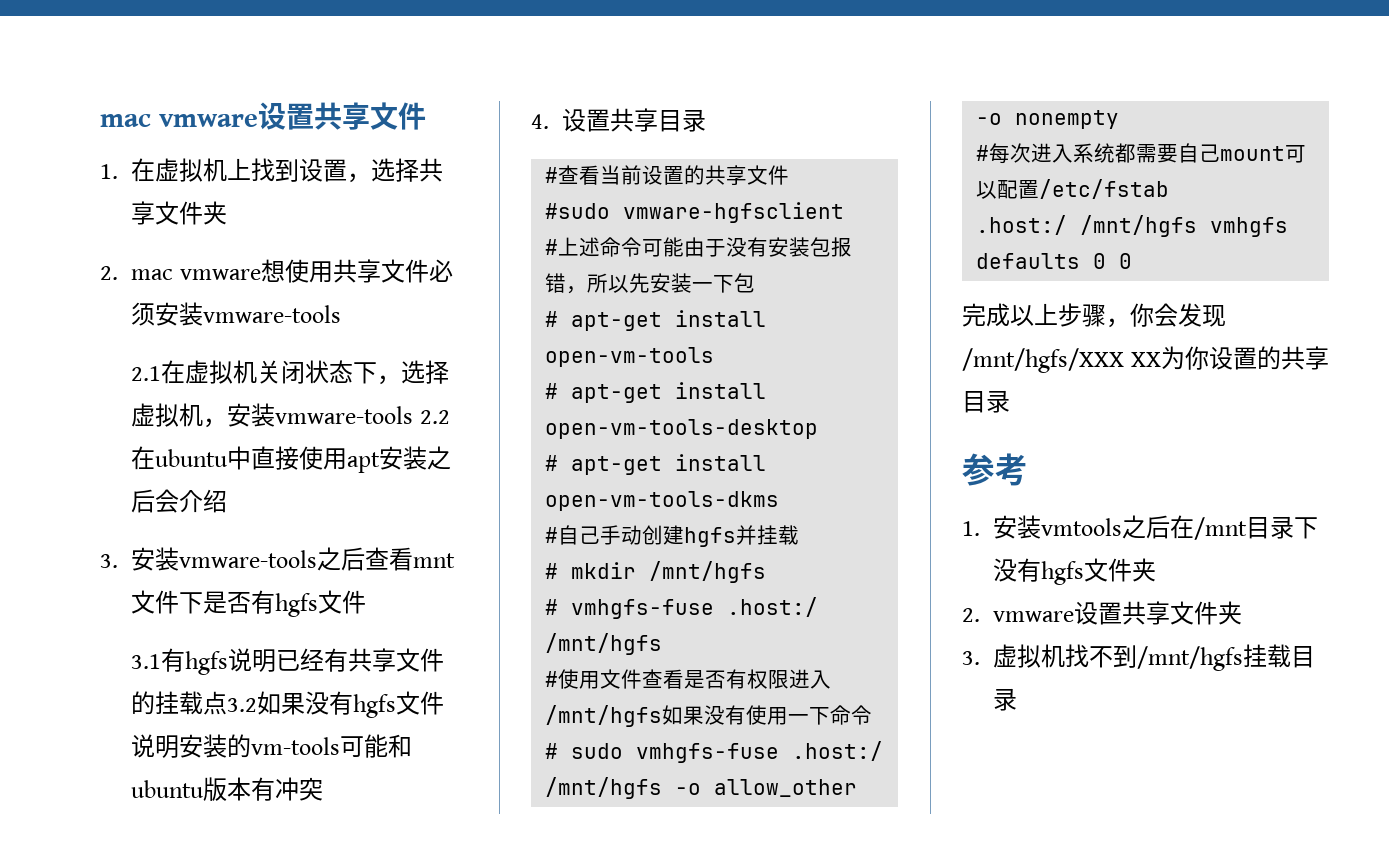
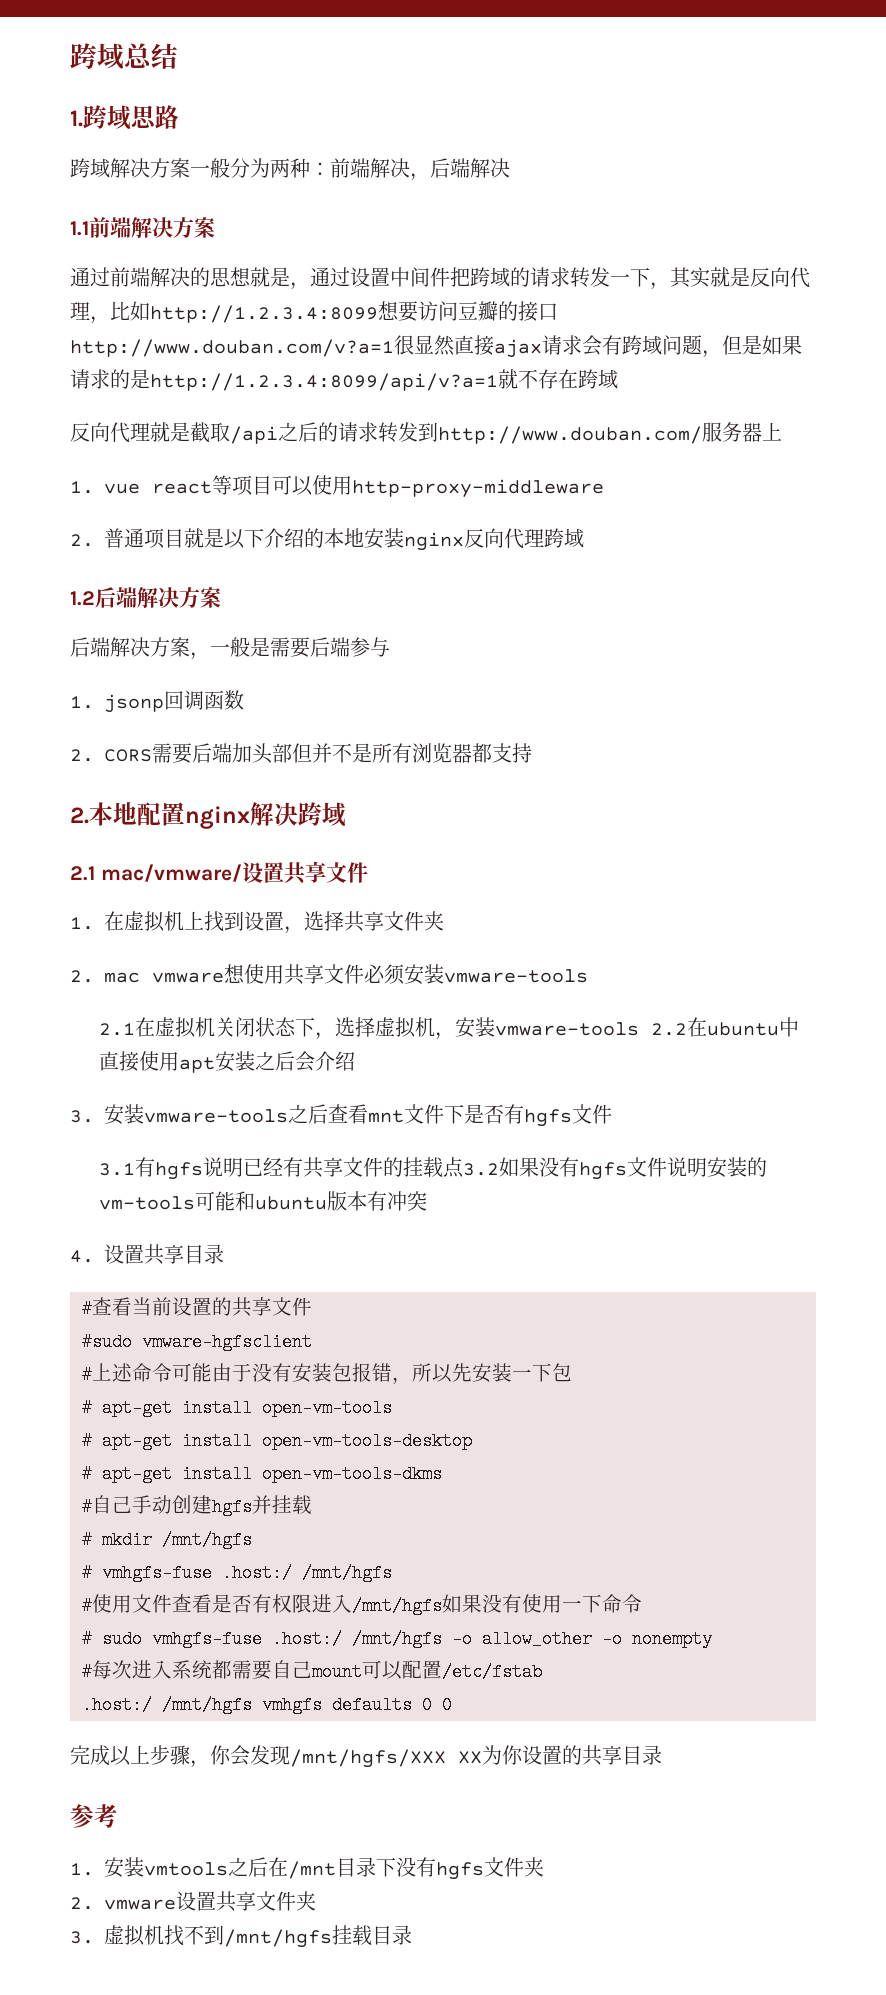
- mac vmware设置共享文件
+ 跨域总结
+ 1.跨域思路
+ 跨域解决方案一般分为两种：前端解决，后端解决
+ 1.1前端解决方案
+ 通过前端解决的思想就是，通过设置中间件把跨域的请求转发一下，其实就是反向代理，比如http://1.2.3.4:8099想要访问豆瓣的接口http://www.douban.com/v?a=1很显然直接ajax请求会有跨域问题，但是如果请求的是http://1.2.3.4:8099/api/v?a=1就不存在跨域
+ 反向代理就是截取/api之后的请求转发到http://www.douban.com/服务器上
+ 1. vue react等项目可以使用http-proxy-middleware
+ 2.普通项目就是以下介绍的本地安装nginx反向代理跨域
+ 1.2后端解决方案
+ 后端解决方案，一般是需要后端参与
+ 1. jsonp回调函数
+ 2. CORS需要后端加头部但并不是所有浏览器都支持
+ 2.本地配置nginx解决跨域
+ 2.1 mac/vmware/设置共享文件

